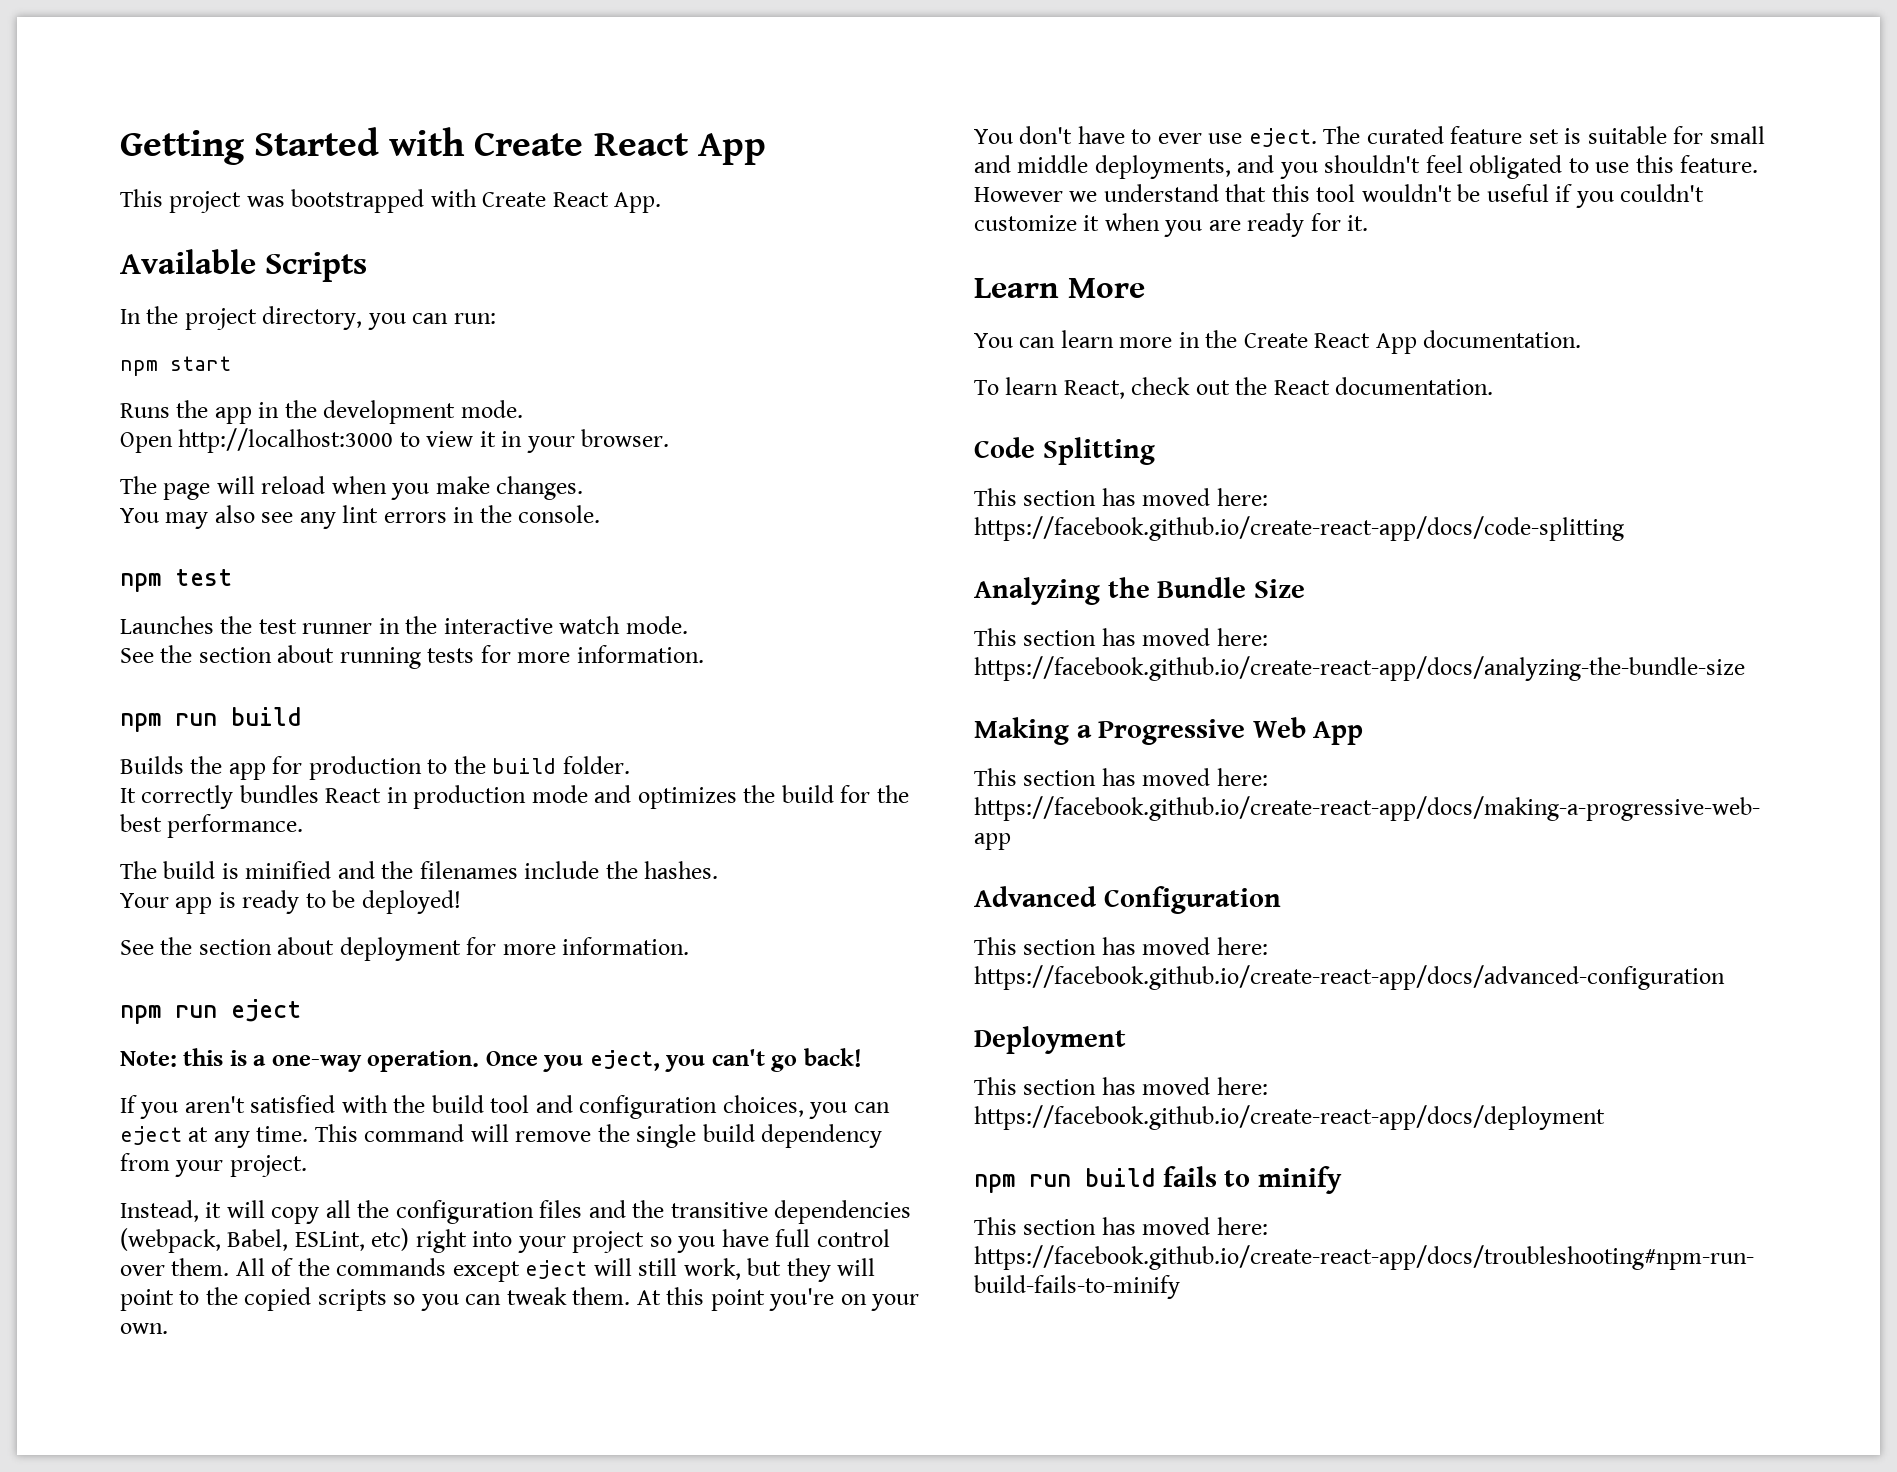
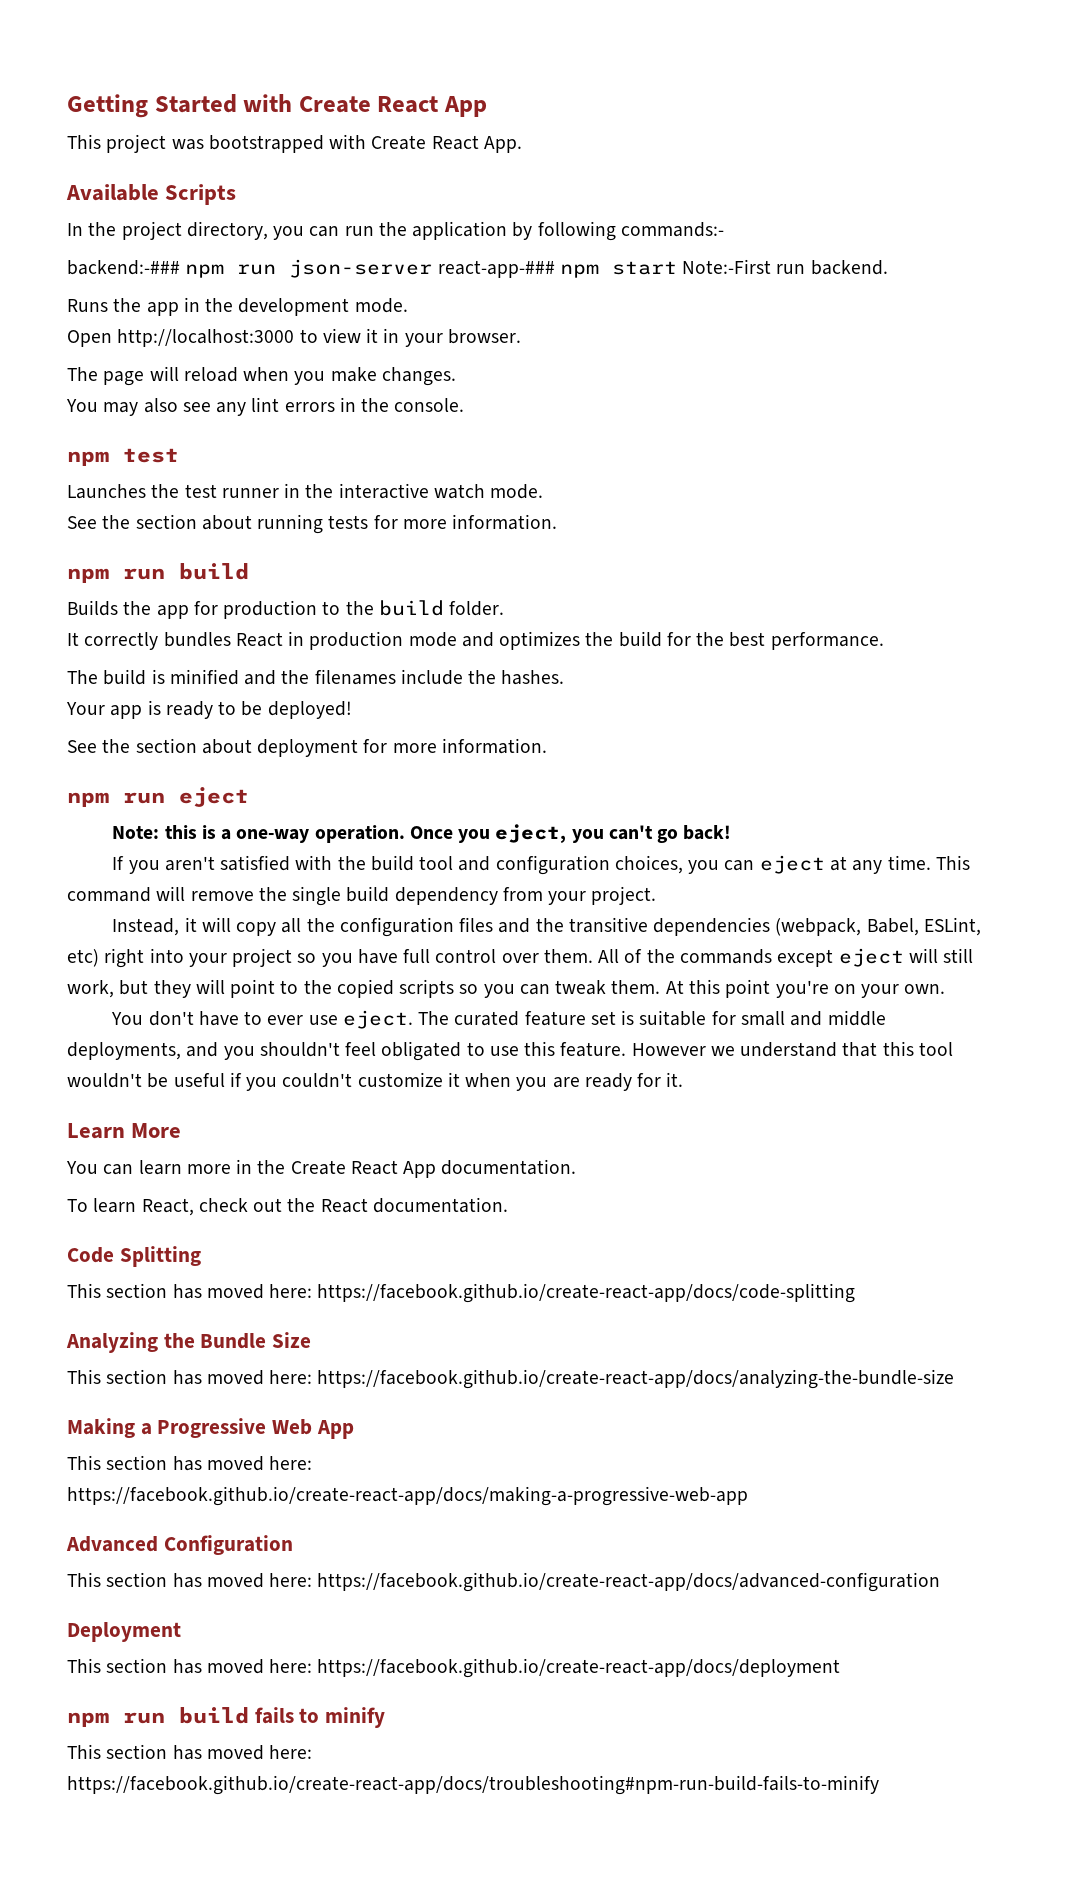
- In the project directory, you can run:
- npm start
+ In the project directory, you can run the application by following commands:-
+ backend:-### npm run json-server react-app-### npm start Note:-First run backend.

